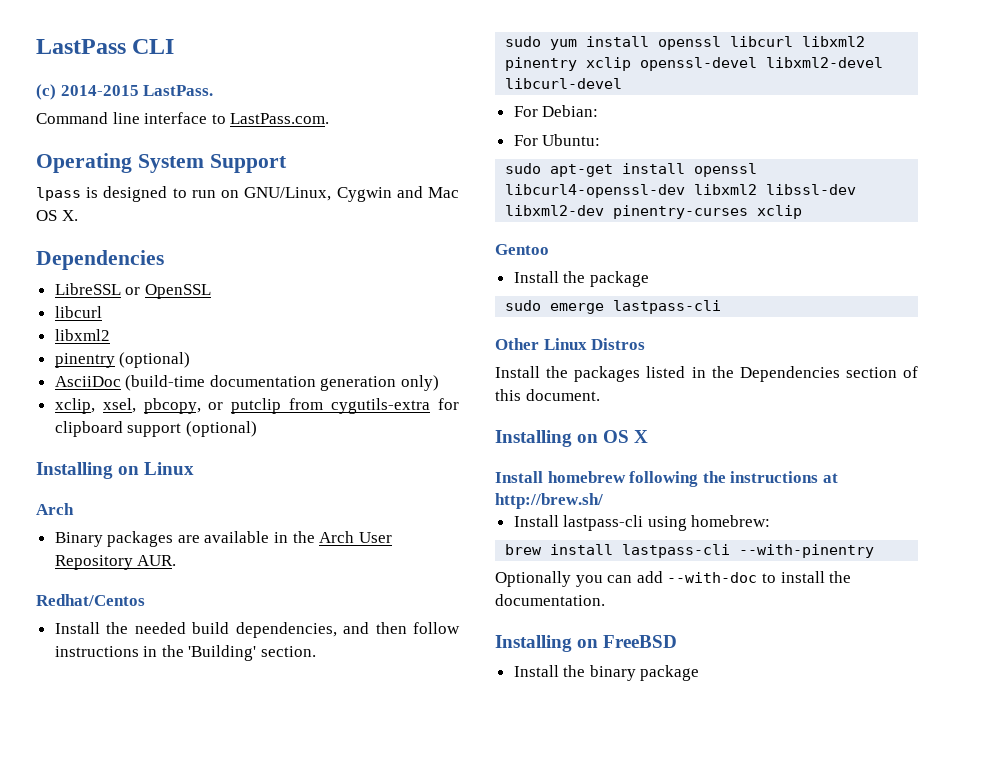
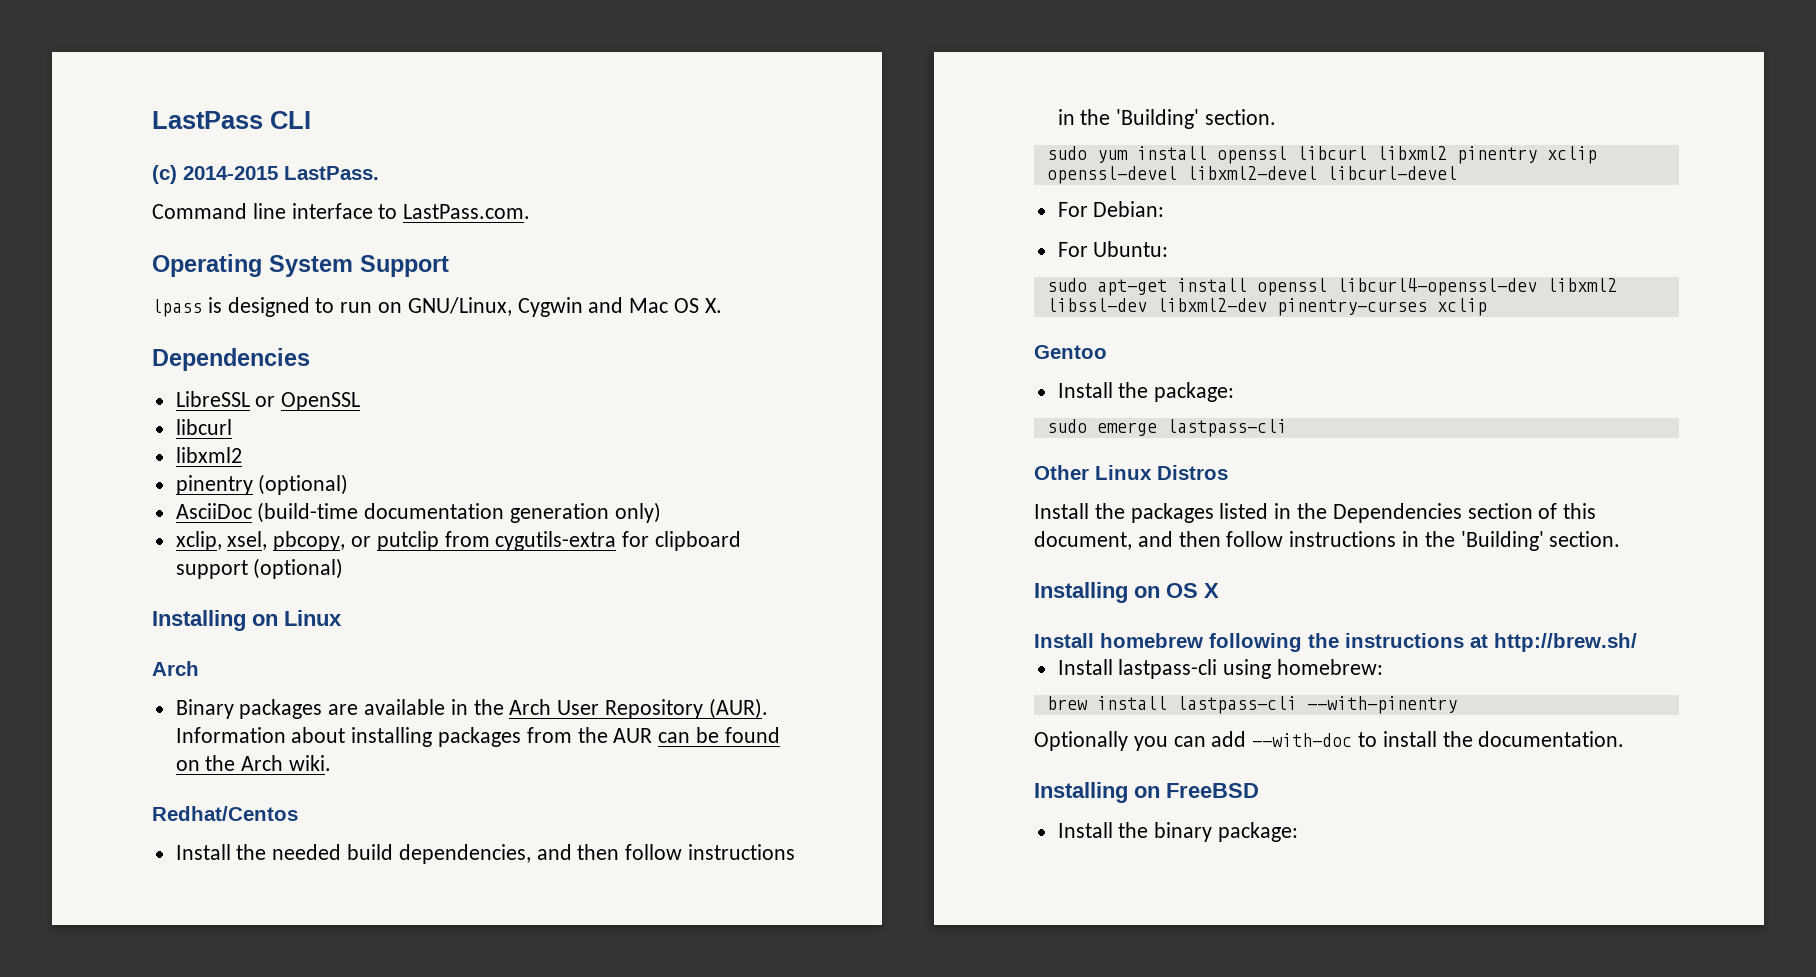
- Binary packages are available in the Arch User Repository AUR.
+ Binary packages are available in the Arch User Repository (AUR). Information about installing packages from the AUR can be found on the Arch wiki.
- Install the package
+ Install the package:
- Install the packages listed in the Dependencies section of this document.
+ Install the packages listed in the Dependencies section of this document, and then follow instructions in the 'Building' section.
- Install the binary package
+ Install the binary package:

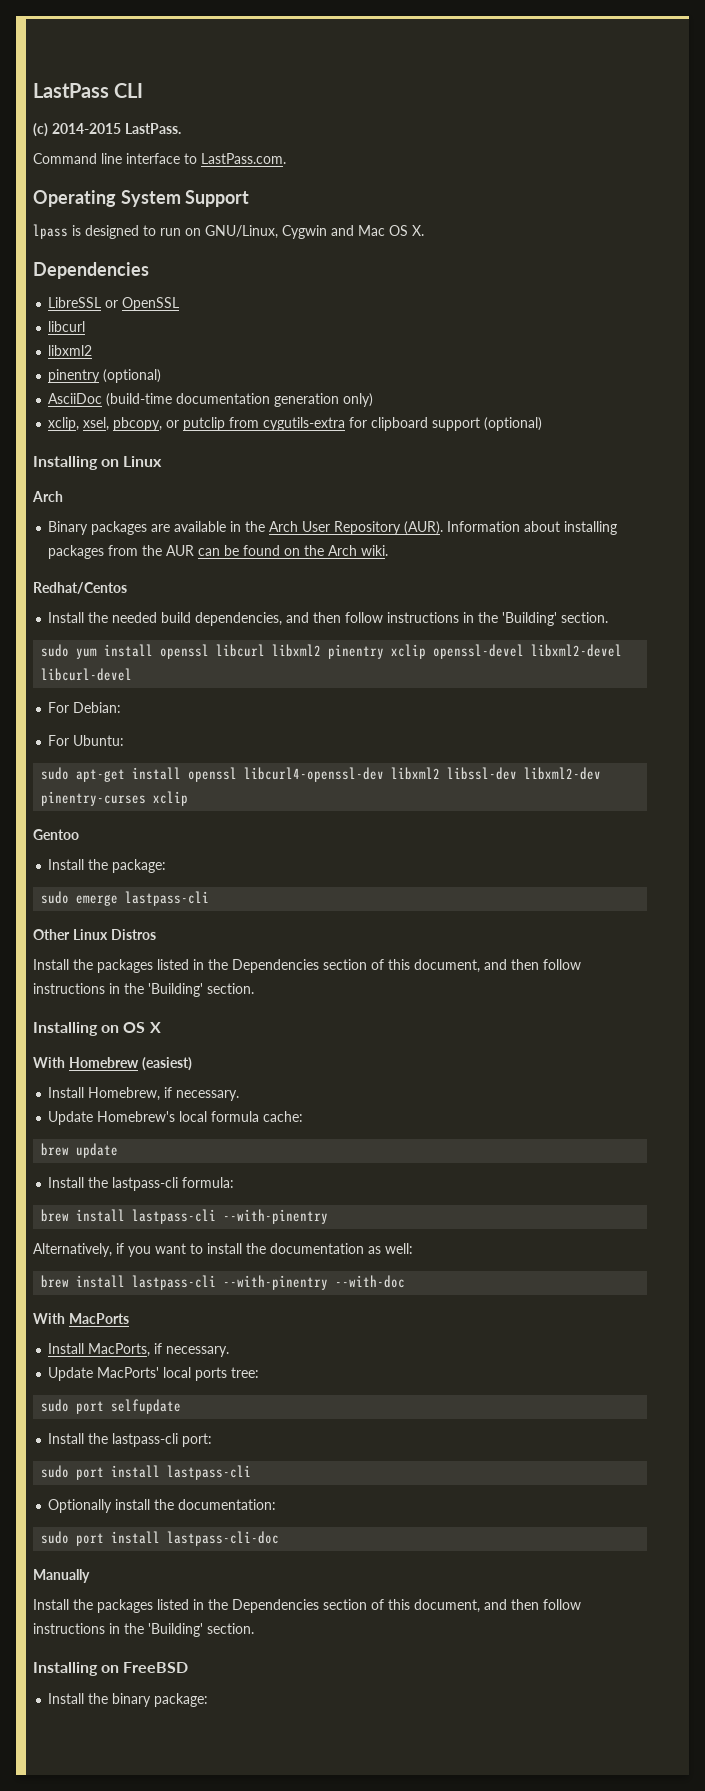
- Install homebrew following the instructions at http://brew.sh/
- Install lastpass-cli using homebrew:
+ With Homebrew (easiest)
+ Install Homebrew, if necessary.
+ Update Homebrew's local formula cache:
+ brew update
+ Install the lastpass-cli formula:
  brew install lastpass-cli --with-pinentry
- Optionally you can add --with-doc to install the documentation.
+ Alternatively, if you want to install the documentation as well:
+ brew install lastpass-cli --with-pinentry --with-doc
+ With MacPorts
+ Install MacPorts, if necessary.
+ Update MacPorts' local ports tree:
+ sudo port selfupdate
+ Install the lastpass-cli port:
+ sudo port install lastpass-cli
+ Optionally install the documentation:
+ sudo port install lastpass-cli-doc
+ Manually
+ Install the packages listed in the Dependencies section of this document, and then follow instructions in the 'Building' section.

